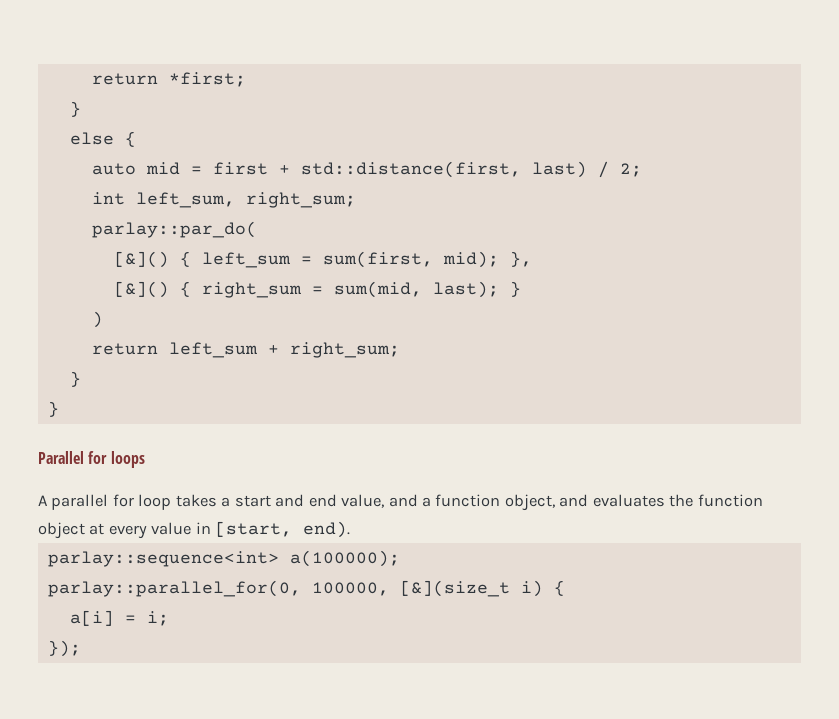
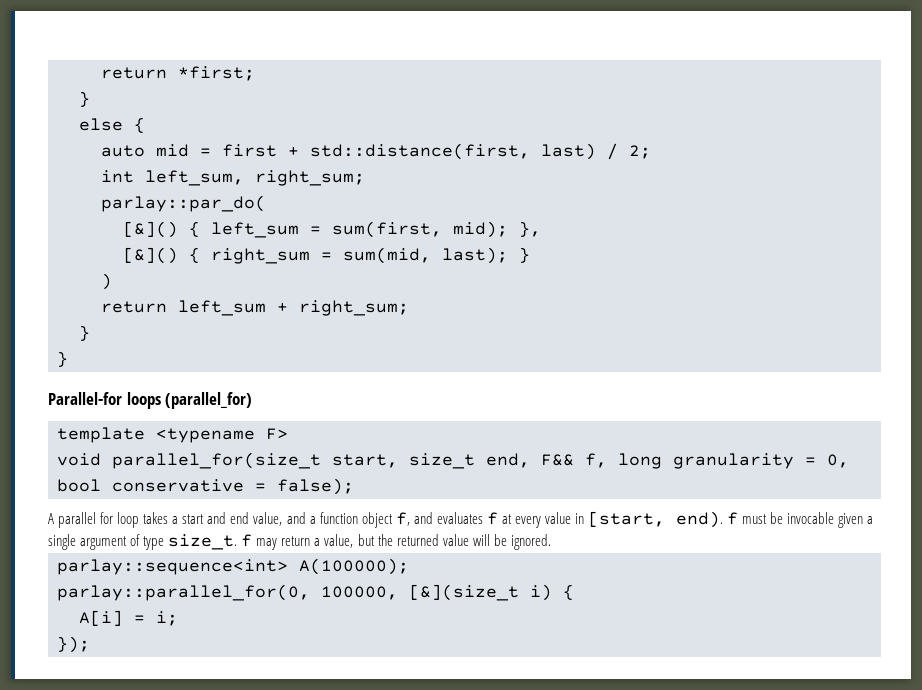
- Parallel for loops
+ Parallel-for loops (parallel_for)
+ template <typename F>
+ void parallel_for(size_t start, size_t end, F&& f, long granularity = 0, bool conservative = false);
- A parallel for loop takes a start and end value, and a function object, and evaluates the function object at every value in [start, end).
+ A parallel for loop takes a start and end value, and a function object f, and evaluates f at every value in [start, end). f must be invocable given a single argument of type size_t. f may return a value, but the returned value will be ignored.
- parlay::sequence<int> a(100000);
+ parlay::sequence<int> A(100000);
- a[i] = i;
+ A[i] = i;

